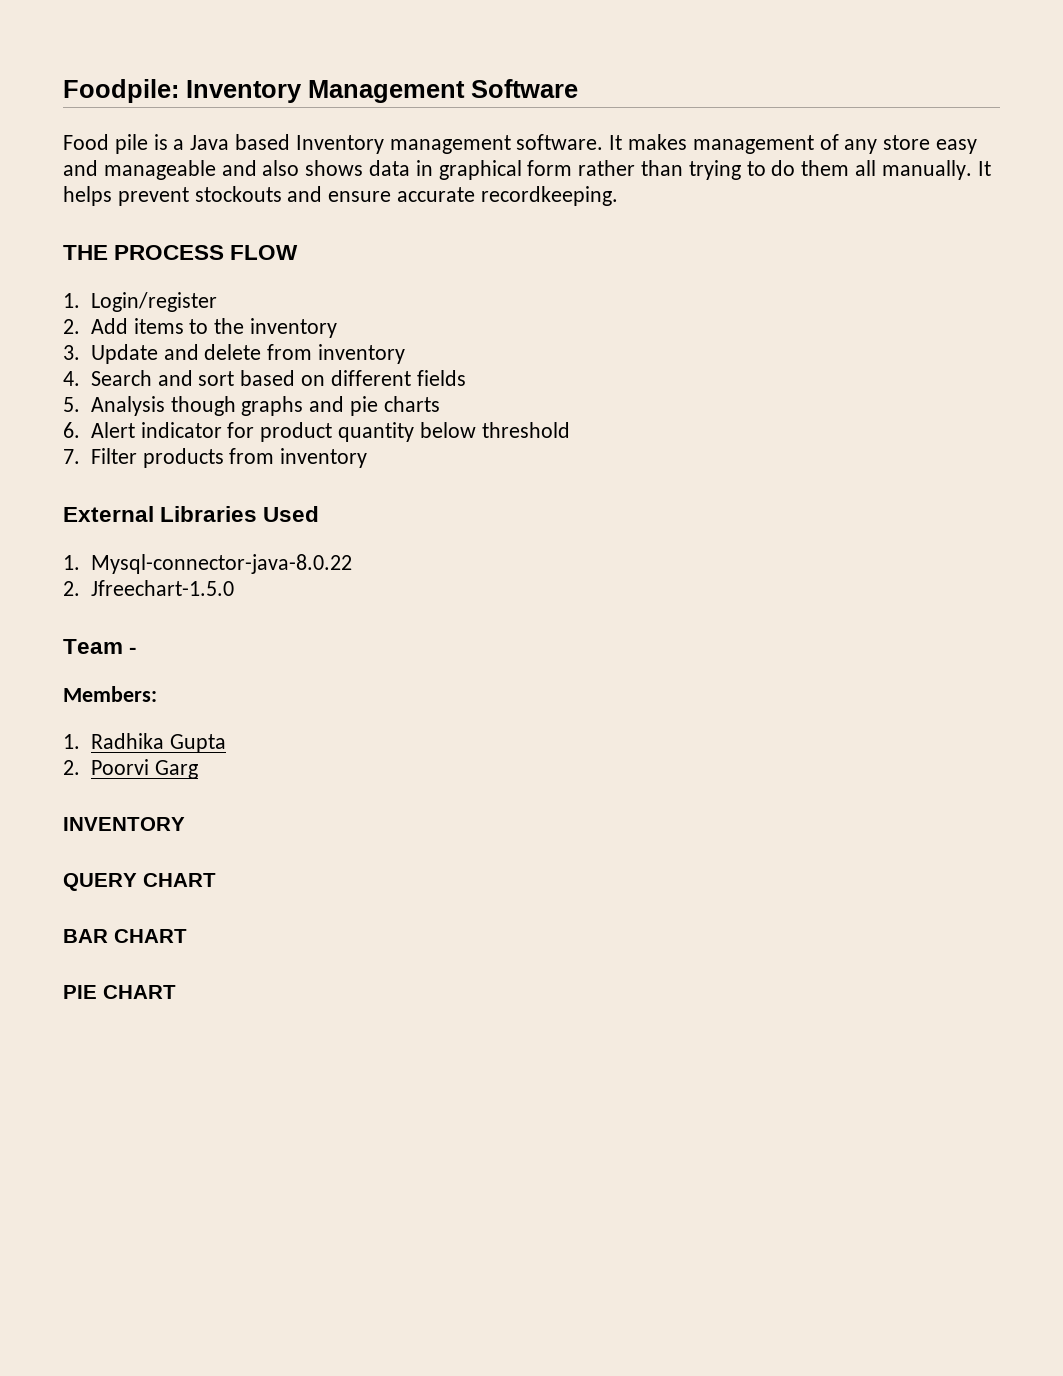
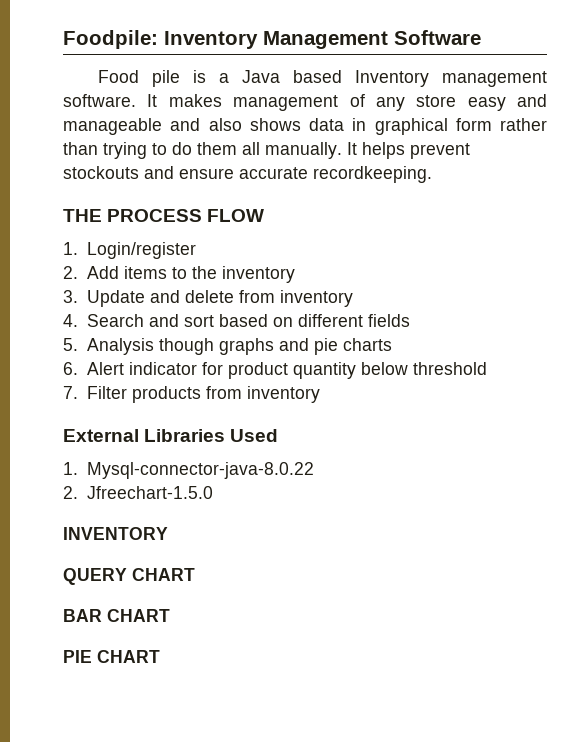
- Team -
- Members:
- 1. Radhika Gupta
- 2. Poorvi Garg

